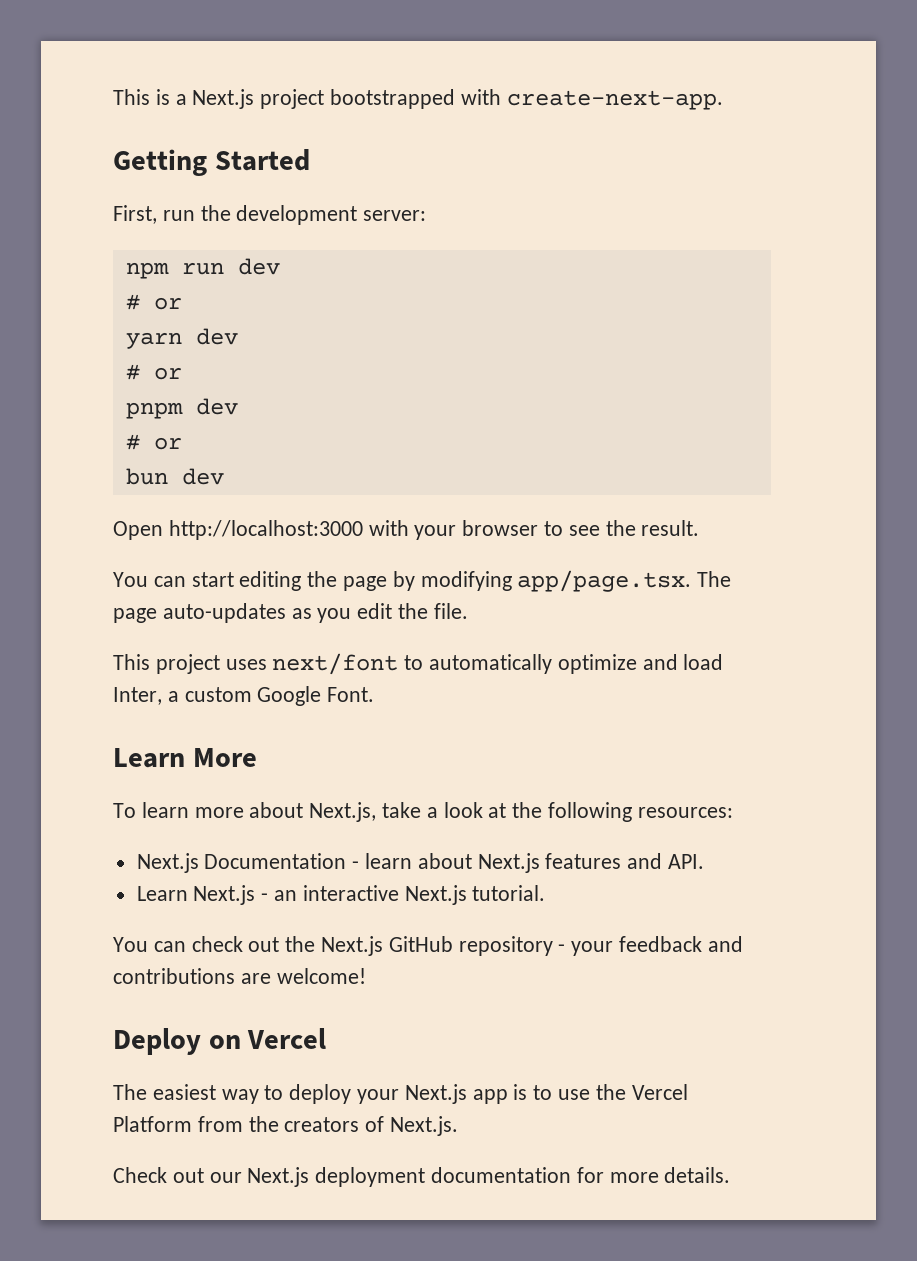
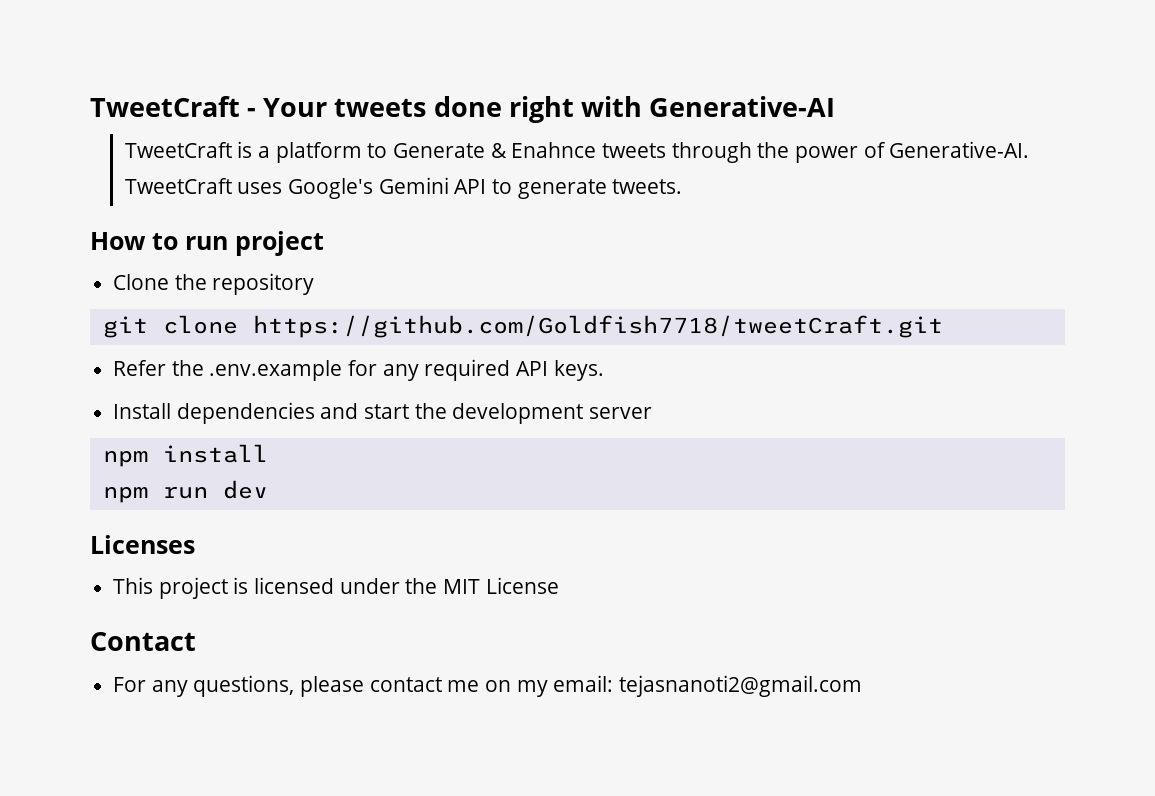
- This is a Next.js project bootstrapped with create-next-app.
- Getting Started
- First, run the development server:
+ TweetCraft - Your tweets done right with Generative-AI
+ TweetCraft is a platform to Generate & Enahnce tweets through the power of Generative-AI. TweetCraft uses Google's Gemini API to generate tweets.
+ How to run project
+ Clone the repository
+ git clone https://github.com/Goldfish7718/tweetCraft.git
+ Refer the .env.example for any required API keys.
+ Install dependencies and start the development server
+ npm install
  npm run dev
- # or
- yarn dev
- # or
- pnpm dev
- # or
- bun dev
- Open http://localhost:3000 with your browser to see the result.
- You can start editing the page by modifying app/page.tsx. The page auto-updates as you edit the file.
- This project uses next/font to automatically optimize and load Inter, a custom Google Font.
- Learn More
- To learn more about Next.js, take a look at the following resources:
- Next.js Documentation - learn about Next.js features and API.
- Learn Next.js - an interactive Next.js tutorial.
- You can check out the Next.js GitHub repository - your feedback and contributions are welcome!
- Deploy on Vercel
- The easiest way to deploy your Next.js app is to use the Vercel Platform from the creators of Next.js.
- Check out our Next.js deployment documentation for more details.
+ Licenses
+ This project is licensed under the MIT License
+ Contact
+ For any questions, please contact me on my email: tejasnanoti2@gmail.com

